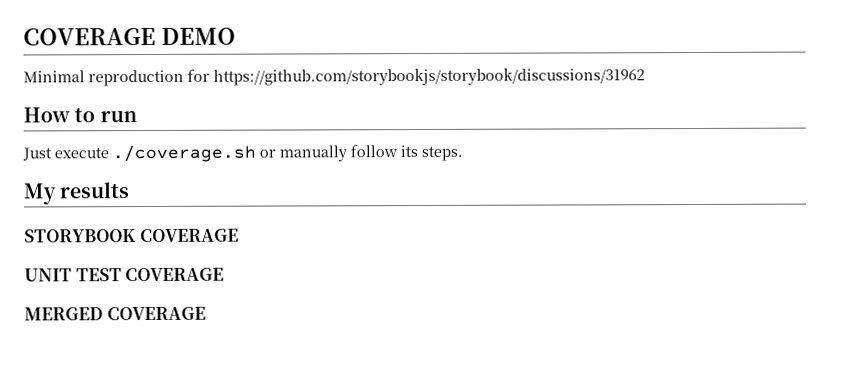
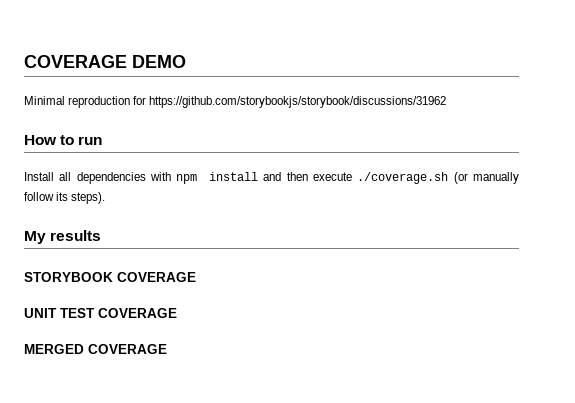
- Just execute ./coverage.sh or manually follow its steps.
+ Install all dependencies with npm install and then execute ./coverage.sh (or manually follow its steps).

